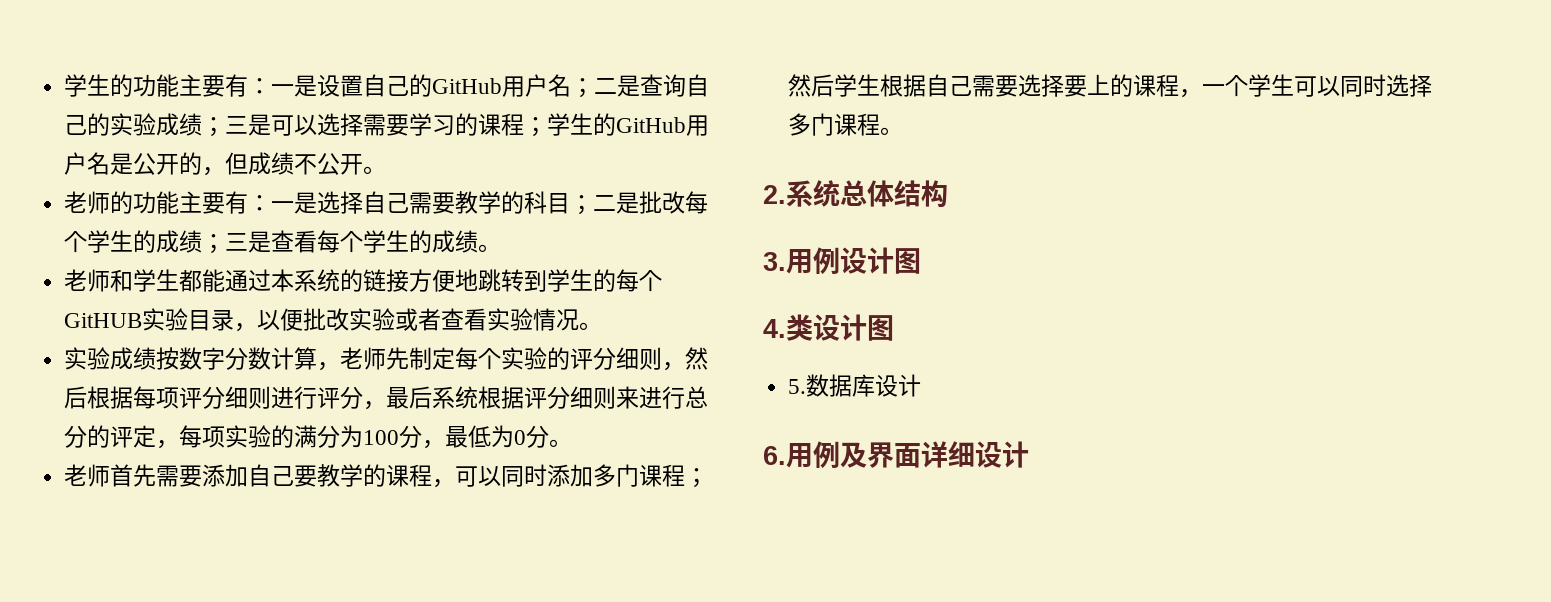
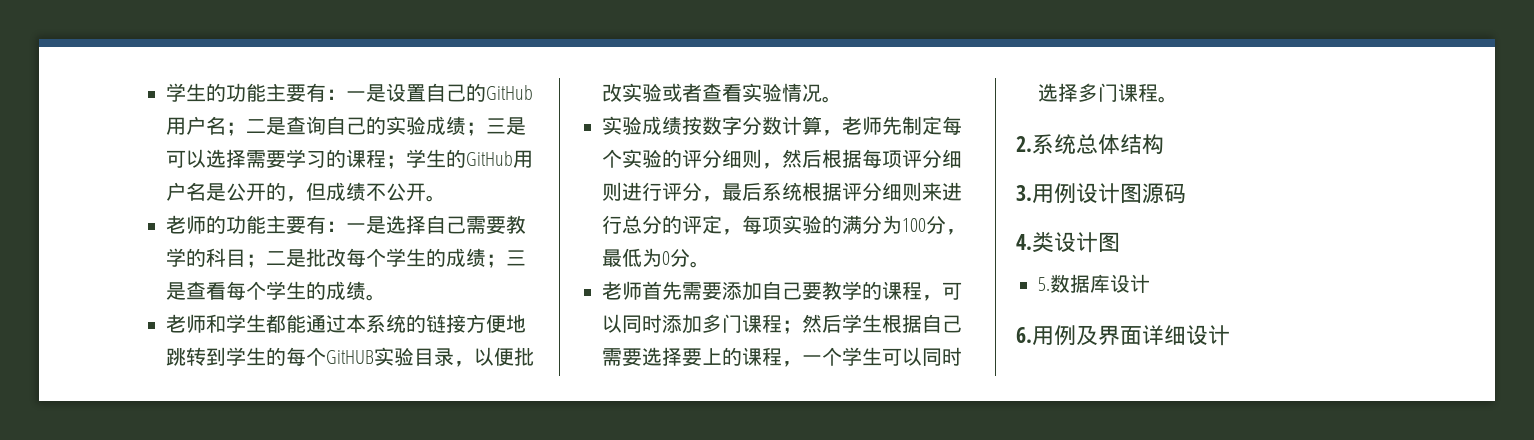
- 3.用例设计图
+ 3.用例设计图源码

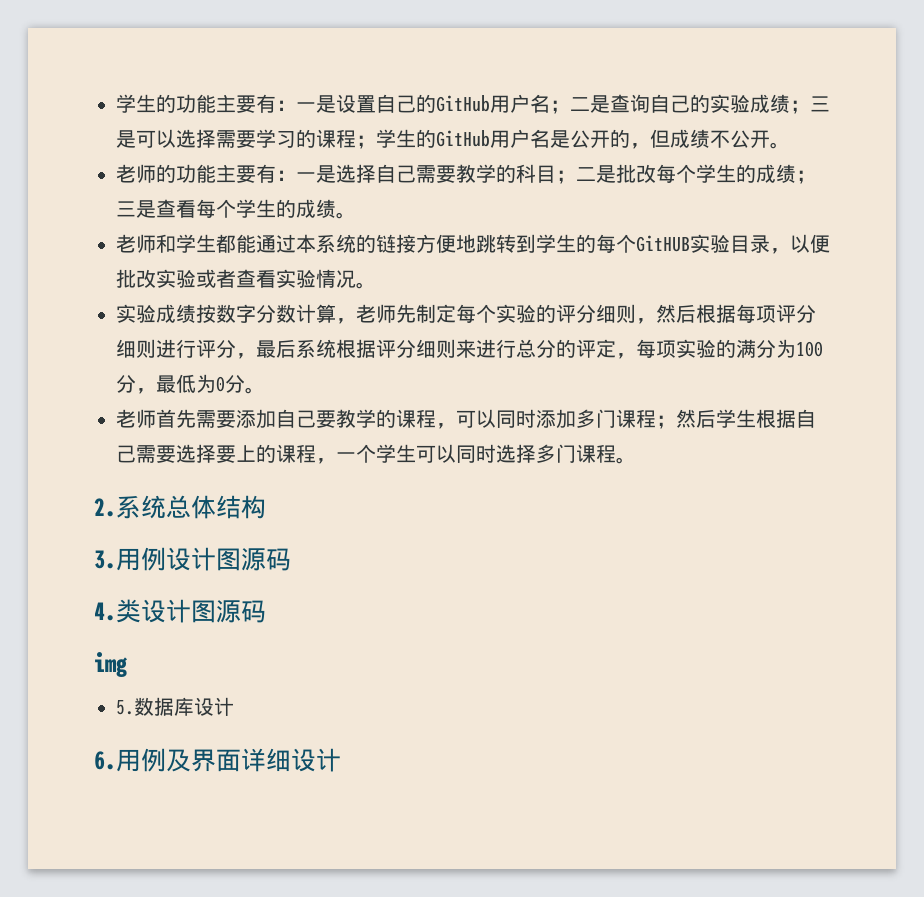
- 4.类设计图
+ 4.类设计图源码
+ img

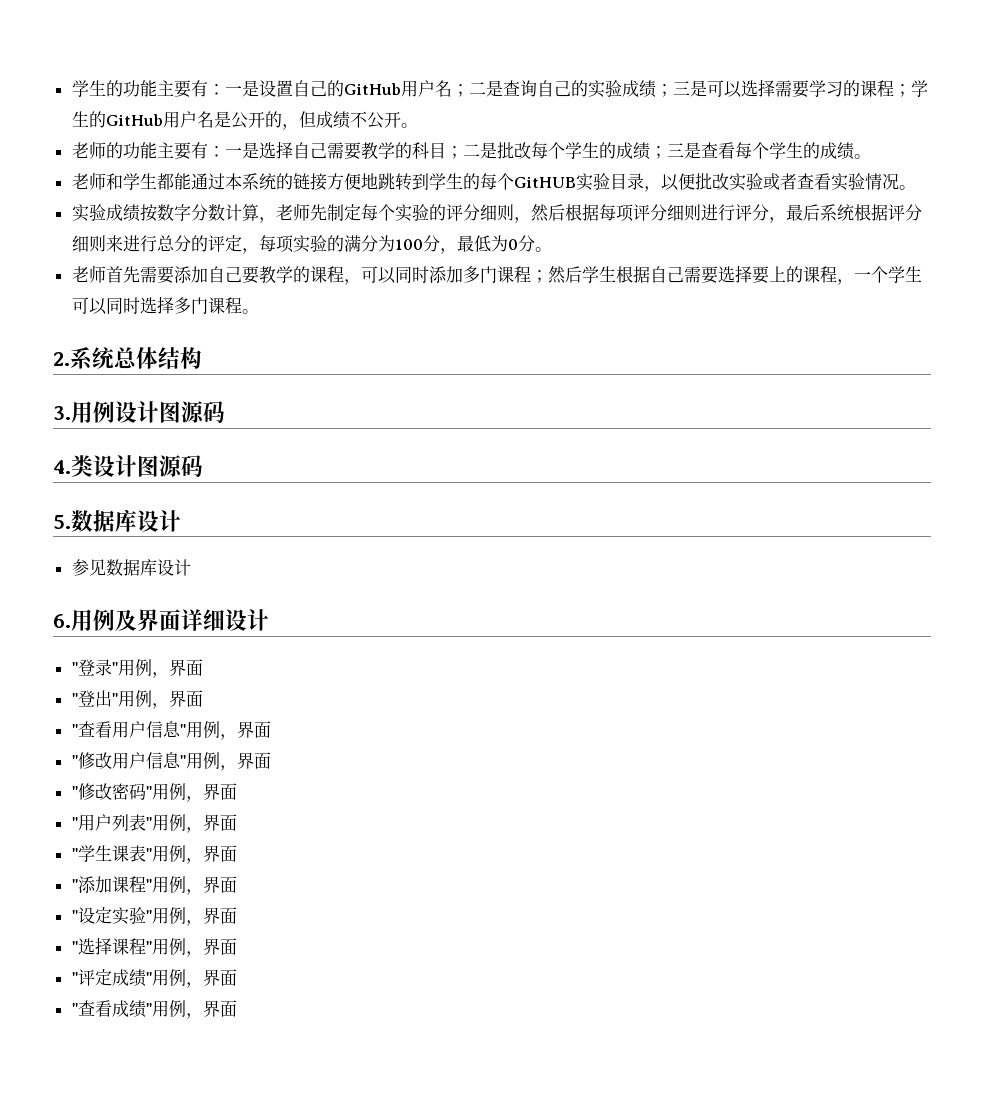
- img
  5.数据库设计
+ 参见数据库设计
+ "登录"用例，界面
+ "登出"用例，界面
+ "查看用户信息"用例，界面
+ "修改用户信息"用例，界面
+ "修改密码"用例，界面
+ "用户列表"用例，界面
+ "学生课表"用例，界面
+ "添加课程"用例，界面
+ "设定实验"用例，界面
+ "选择课程"用例，界面
+ "评定成绩"用例，界面
+ "查看成绩"用例，界面

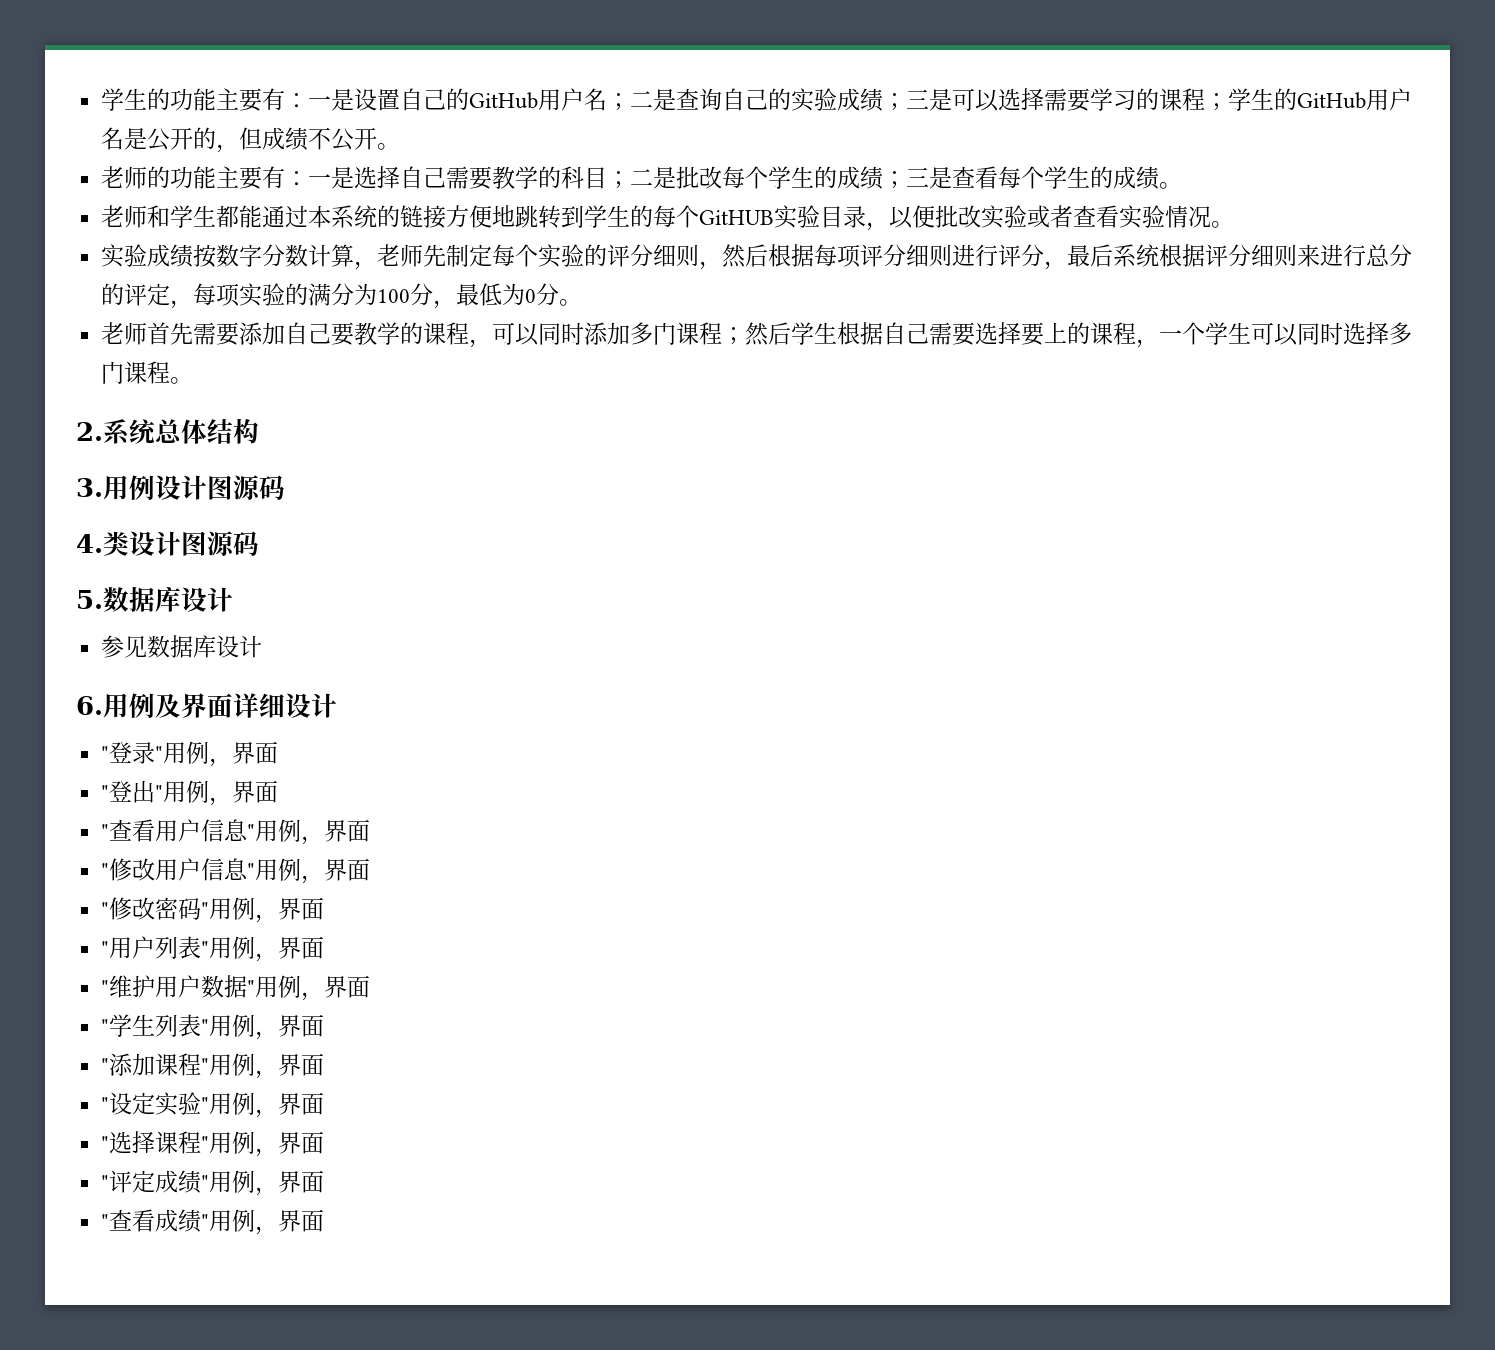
+ "维护用户数据"用例，界面
- "学生课表"用例，界面
+ "学生列表"用例，界面

